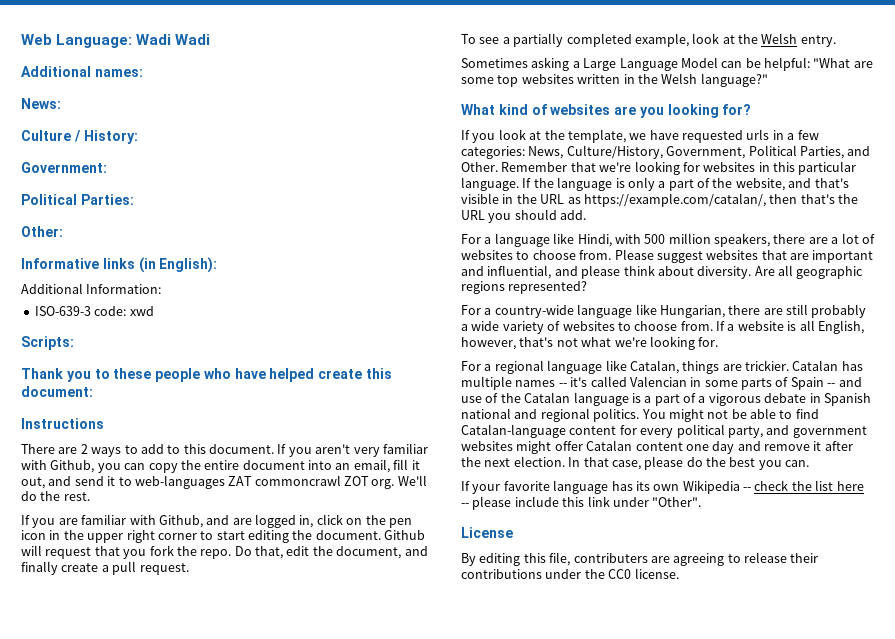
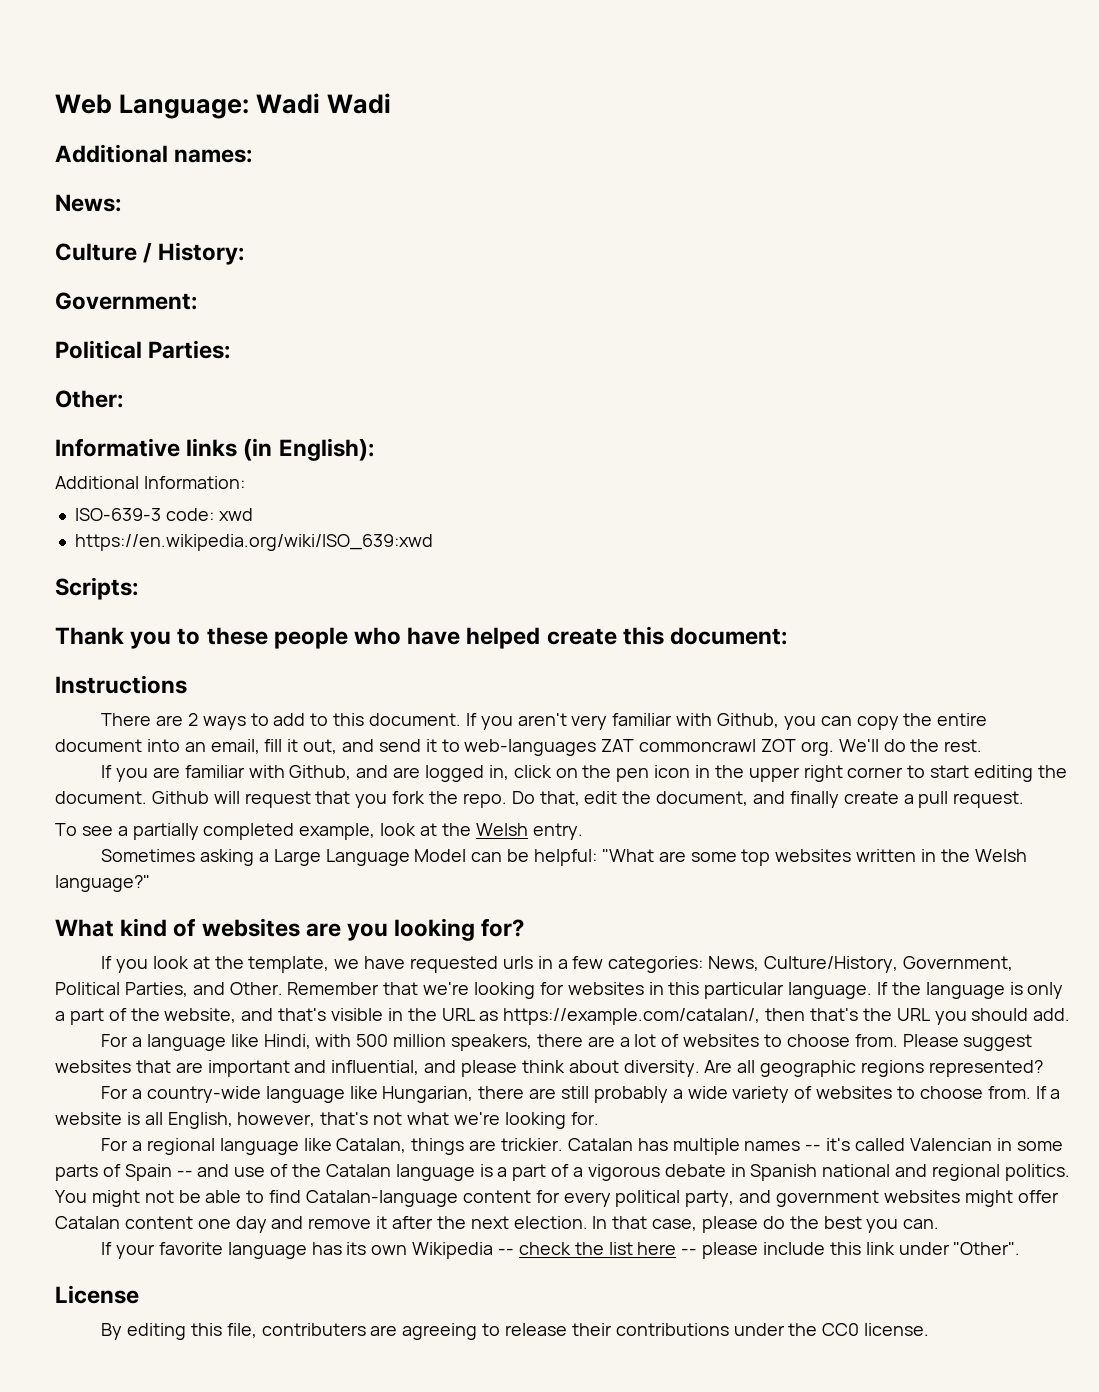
+ https://en.wikipedia.org/wiki/ISO_639:xwd

